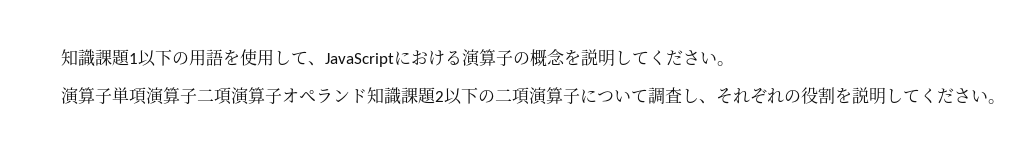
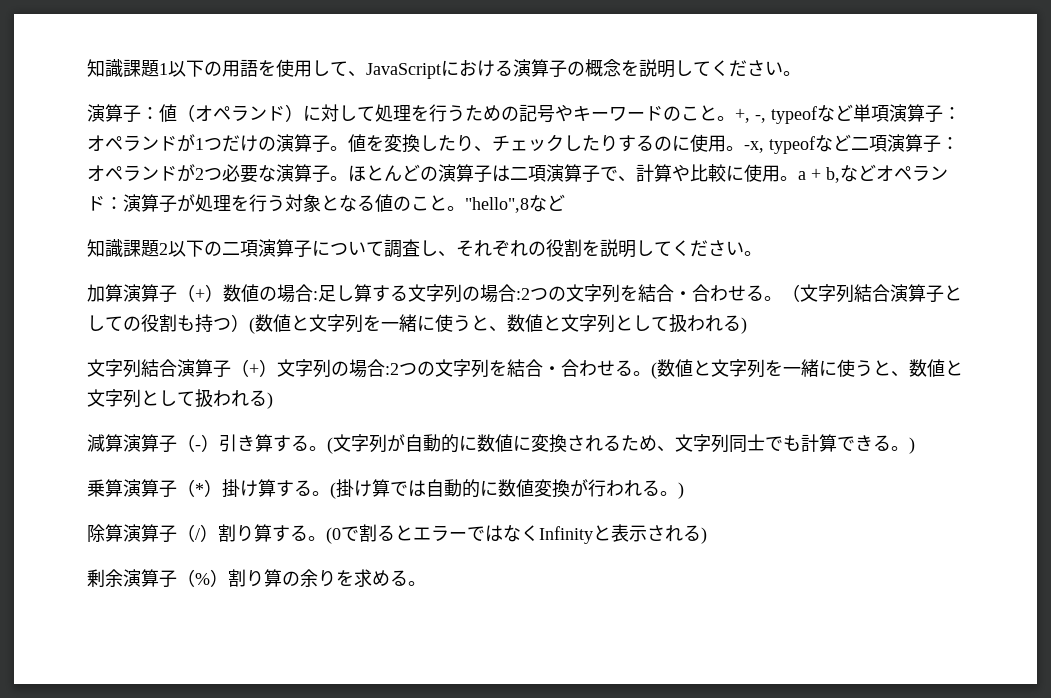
- 演算子単項演算子二項演算子オペランド知識課題2以下の二項演算子について調査し、それぞれの役割を説明してください。
+ 演算子：値（オペランド）に対して処理を行うための記号やキーワードのこと。+, -, typeofなど単項演算子：オペランドが1つだけの演算子。値を変換したり、チェックしたりするのに使用。-x, typeofなど二項演算子：オペランドが2つ必要な演算子。ほとんどの演算子は二項演算子で、計算や比較に使用。a + b,などオペランド：演算子が処理を行う対象となる値のこと。"hello",8など
+ 知識課題2以下の二項演算子について調査し、それぞれの役割を説明してください。
+ 加算演算子（+）数値の場合:足し算する文字列の場合:2つの文字列を結合・合わせる。（文字列結合演算子としての役割も持つ）(数値と文字列を一緒に使うと、数値と文字列として扱われる)
+ 文字列結合演算子（+）文字列の場合:2つの文字列を結合・合わせる。(数値と文字列を一緒に使うと、数値と文字列として扱われる)
+ 減算演算子（-）引き算する。(文字列が自動的に数値に変換されるため、文字列同士でも計算できる。)
+ 乗算演算子（*）掛け算する。(掛け算では自動的に数値変換が行われる。)
+ 除算演算子（/）割り算する。(0で割るとエラーではなくInfinityと表示される)
+ 剰余演算子（%）割り算の余りを求める。

